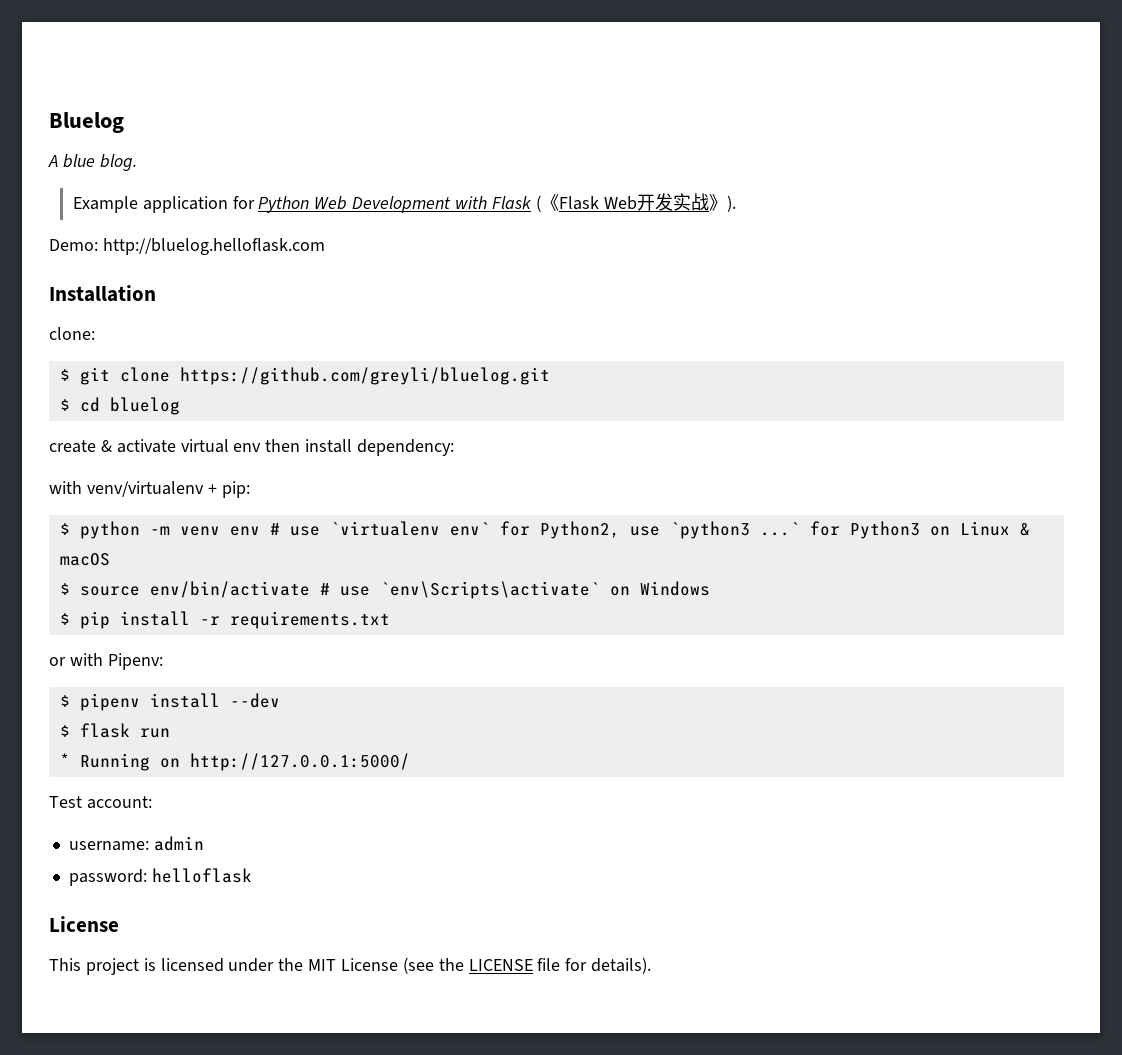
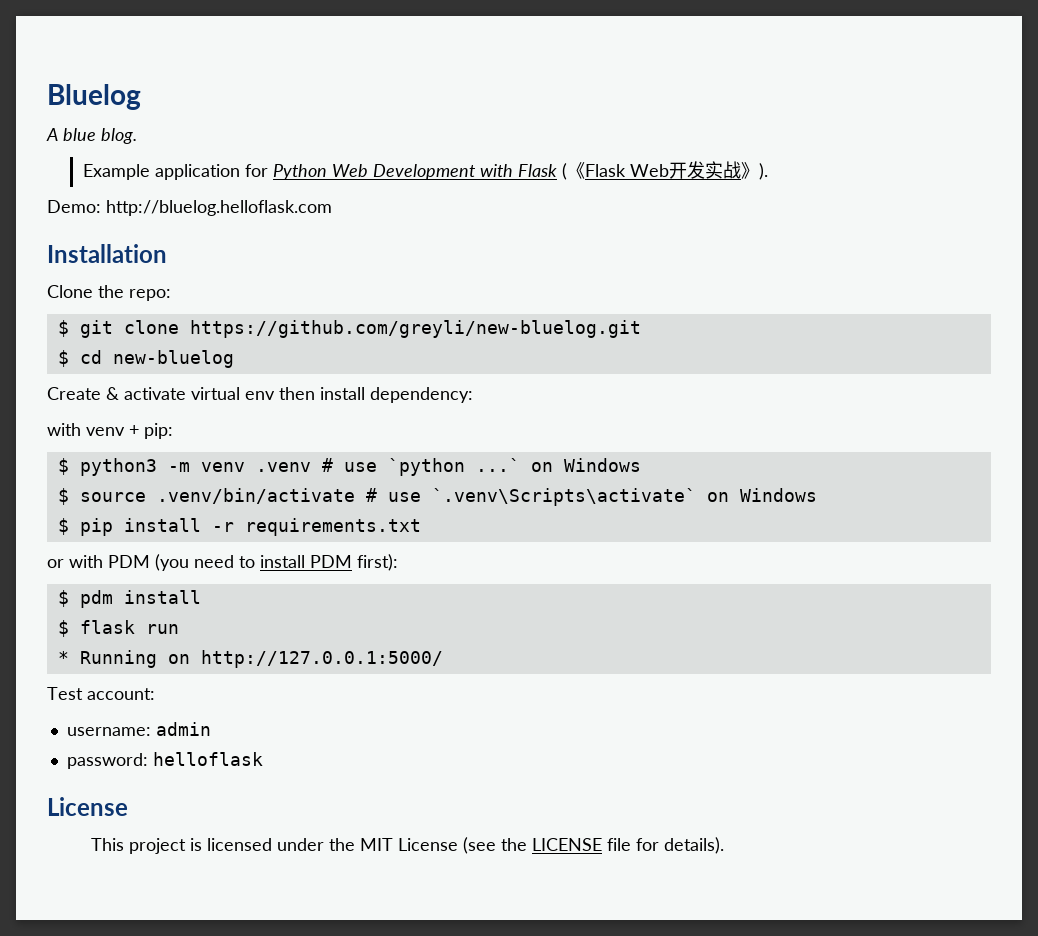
- clone:
+ Clone the repo:
- $ git clone https://github.com/greyli/bluelog.git
+ $ git clone https://github.com/greyli/new-bluelog.git
- $ cd bluelog
- create & activate virtual env then install dependency:
+ $ cd new-bluelog
+ Create & activate virtual env then install dependency:
- with venv/virtualenv + pip:
+ with venv + pip:
- $ python -m venv env # use `virtualenv env` for Python2, use `python3 ...` for Python3 on Linux & macOS
+ $ python3 -m venv .venv # use `python ...` on Windows
- $ source env/bin/activate # use `env\Scripts\activate` on Windows
+ $ source .venv/bin/activate # use `.venv\Scripts\activate` on Windows
- or with Pipenv:
- $ pipenv install --dev
+ or with PDM (you need to install PDM first):
+ $ pdm install

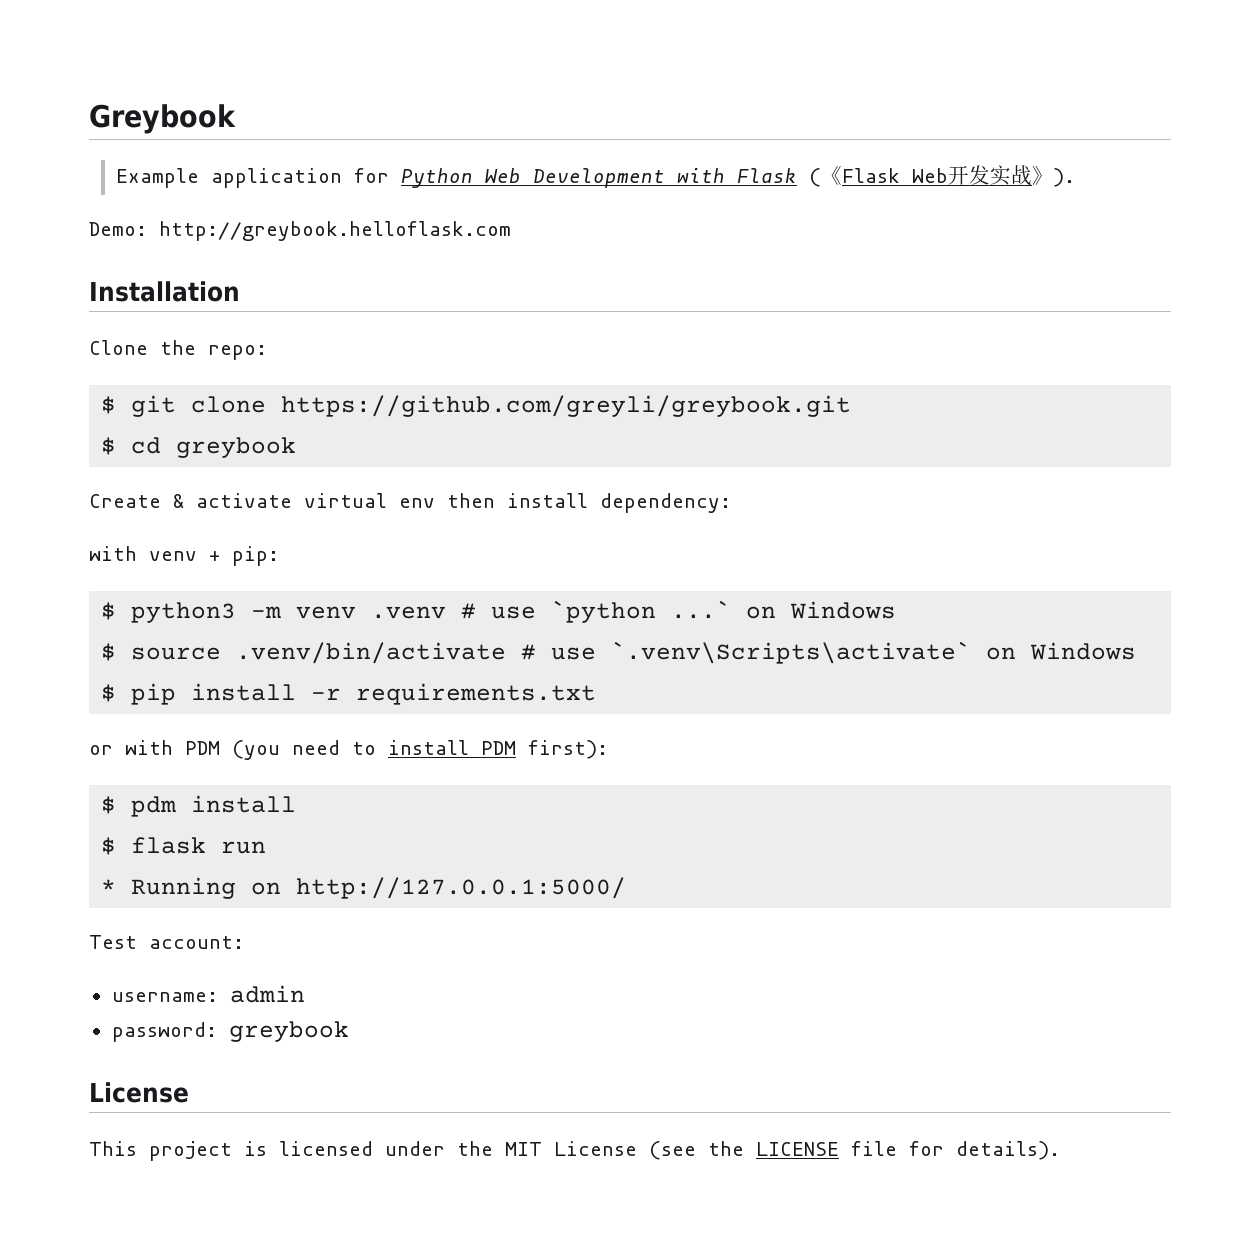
- Bluelog
- A blue blog.
+ Greybook
- Demo: http://bluelog.helloflask.com
+ Demo: http://greybook.helloflask.com
- $ git clone https://github.com/greyli/new-bluelog.git
+ $ git clone https://github.com/greyli/greybook.git
- $ cd new-bluelog
+ $ cd greybook
- password: helloflask
+ password: greybook

